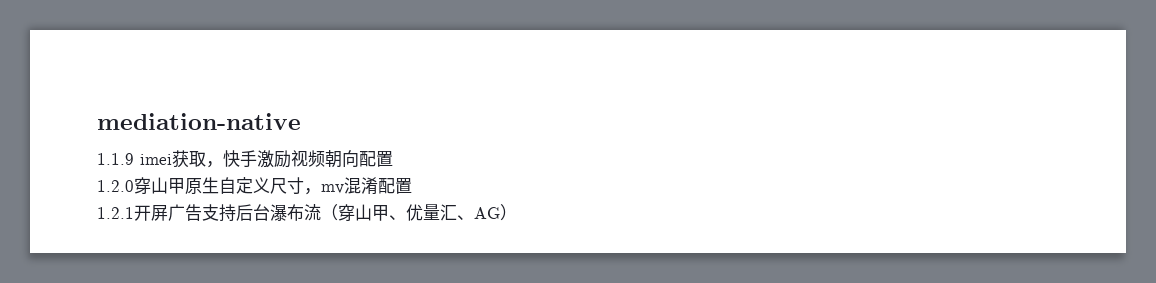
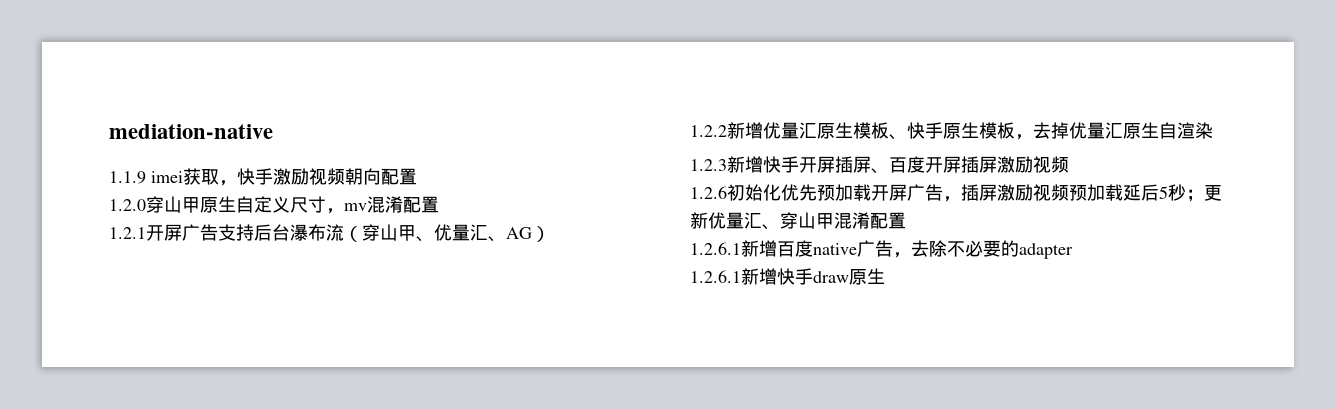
+ 1.2.2新增优量汇原生模板、快手原生模板，去掉优量汇原生自渲染
+ 1.2.3新增快手开屏插屏、百度开屏插屏激励视频
+ 1.2.6初始化优先预加载开屏广告，插屏激励视频预加载延后5秒；更新优量汇、穿山甲混淆配置
+ 1.2.6.1新增百度native广告，去除不必要的adapter
+ 1.2.6.1新增快手draw原生

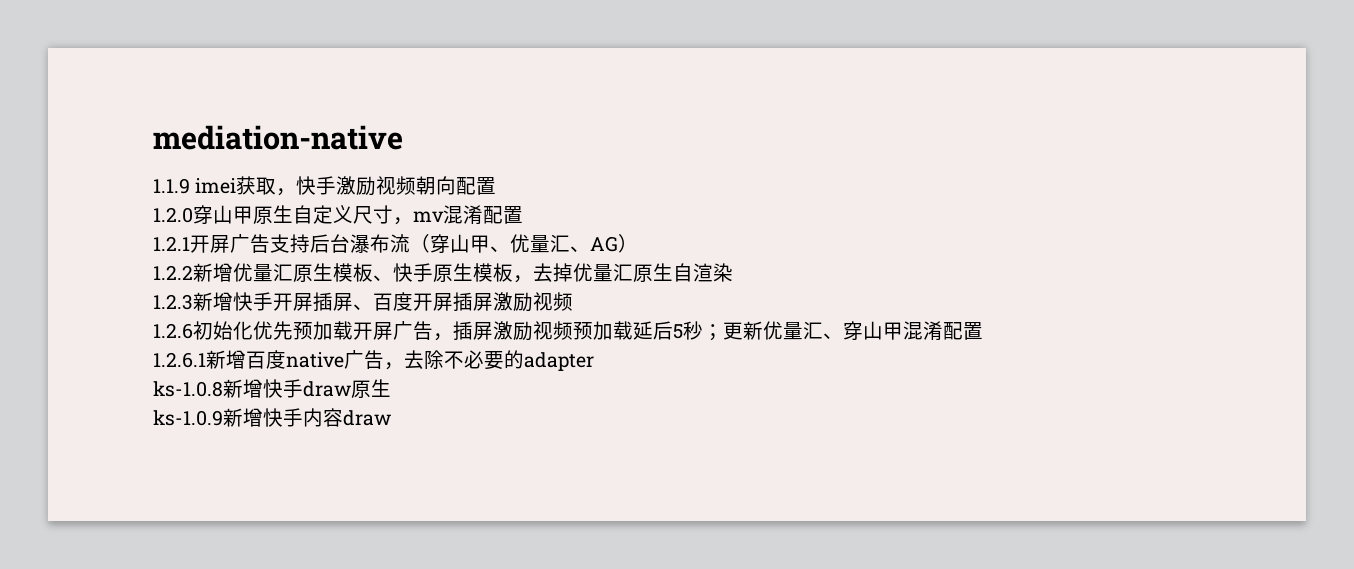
- 1.2.6.1新增快手draw原生
+ ks-1.0.8新增快手draw原生
+ ks-1.0.9新增快手内容draw

